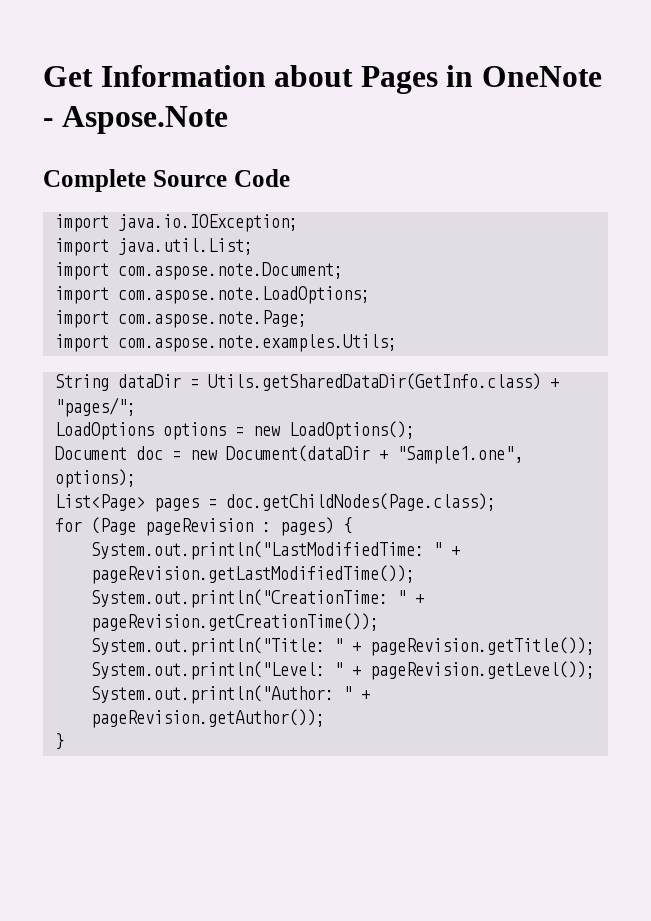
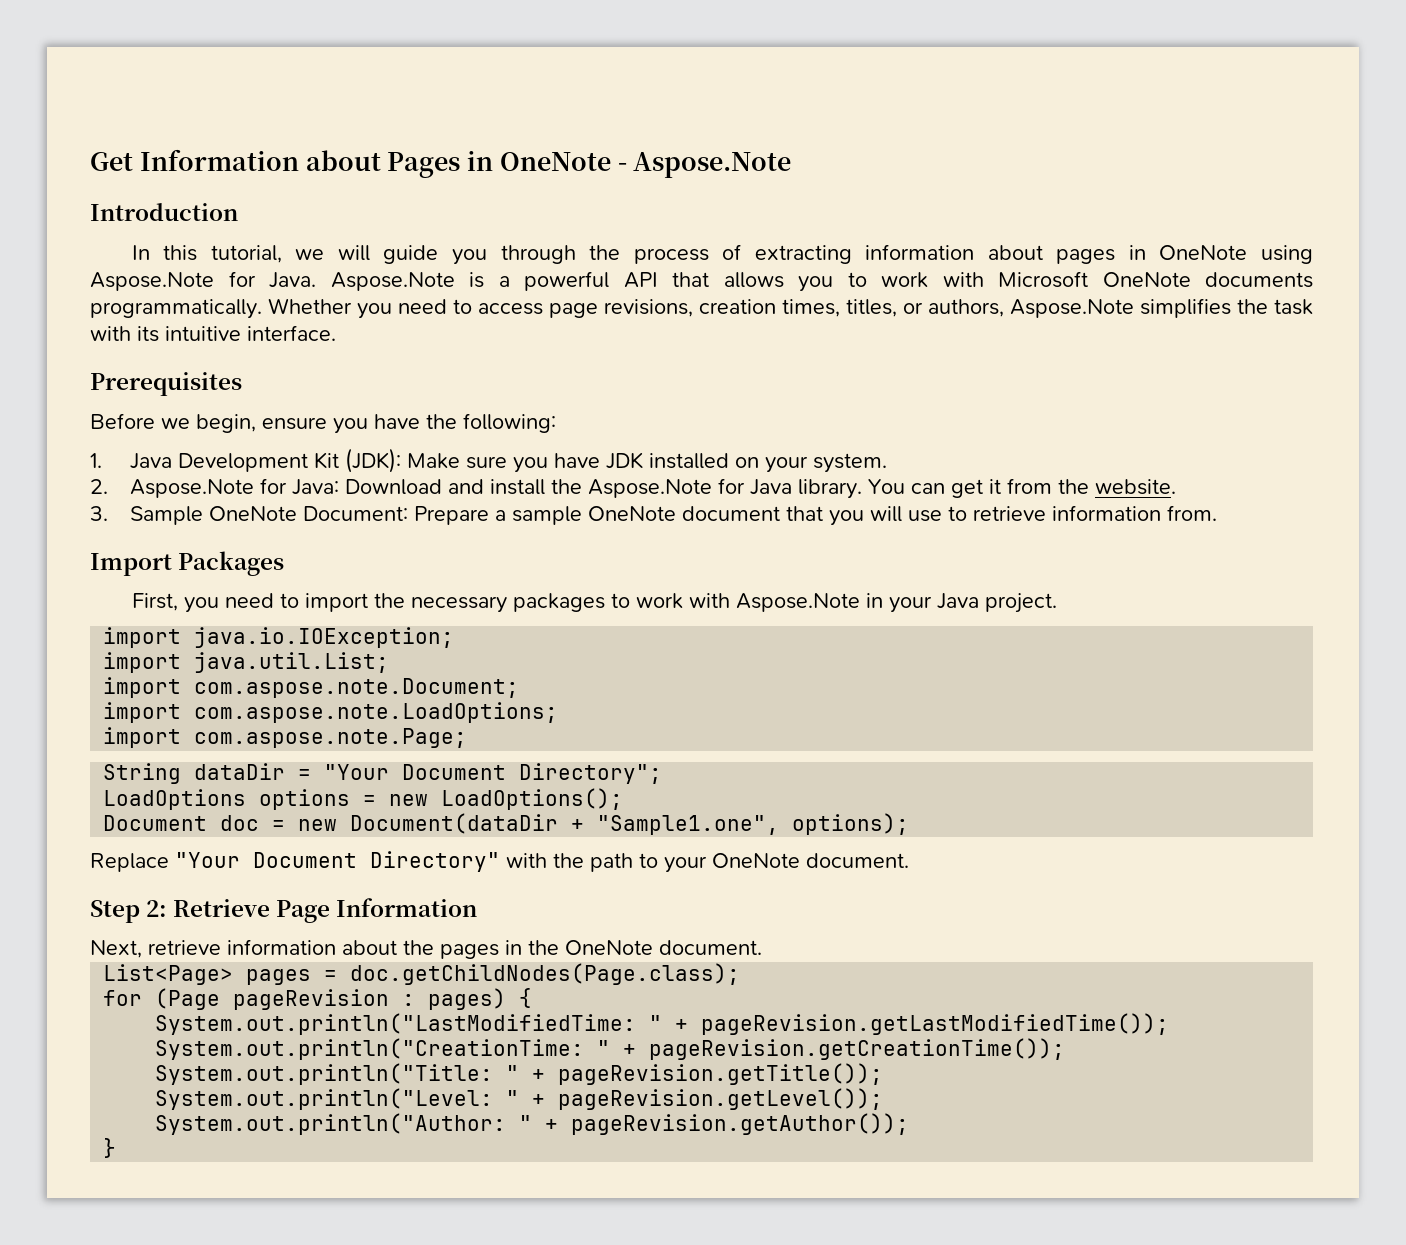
- Complete Source Code
+ Introduction
+ In this tutorial, we will guide you through the process of extracting information about pages in OneNote using Aspose.Note for Java. Aspose.Note is a powerful API that allows you to work with Microsoft OneNote documents programmatically. Whether you need to access page revisions, creation times, titles, or authors, Aspose.Note simplifies the task with its intuitive interface.
+ Prerequisites
+ Before we begin, ensure you have the following:
+ 1. Java Development Kit (JDK): Make sure you have JDK installed on your system.
+ 2. Aspose.Note for Java: Download and install the Aspose.Note for Java library. You can get it from the website.
+ 3. Sample OneNote Document: Prepare a sample OneNote document that you will use to retrieve information from.
+ Import Packages
+ First, you need to import the necessary packages to work with Aspose.Note in your Java project.
- import com.aspose.note.examples.Utils;
- String dataDir = Utils.getSharedDataDir(GetInfo.class) + "pages/";
+ String dataDir = "Your Document Directory";
+ Replace "Your Document Directory" with the path to your OneNote document.
+ Step 2: Retrieve Page Information
+ Next, retrieve information about the pages in the OneNote document.

